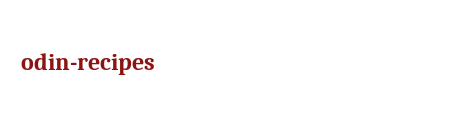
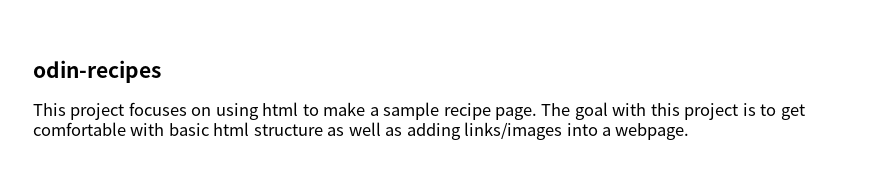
+ This project focuses on using html to make a sample recipe page. The goal with this project is to get comfortable with basic html structure as well as adding links/images into a webpage.

